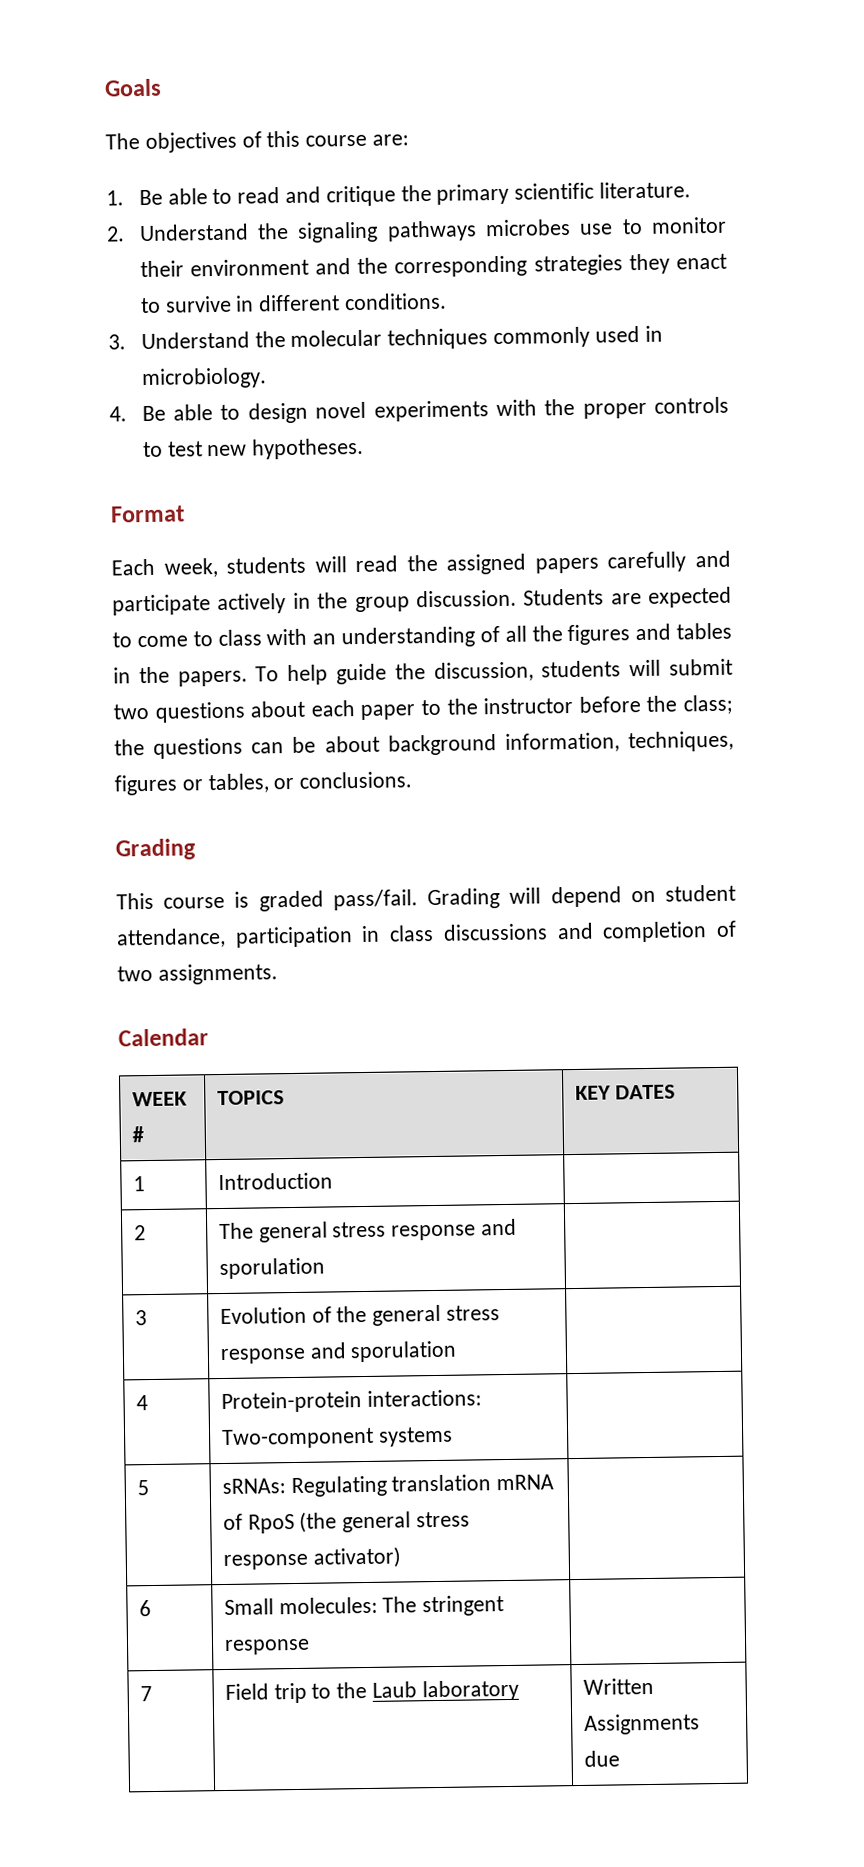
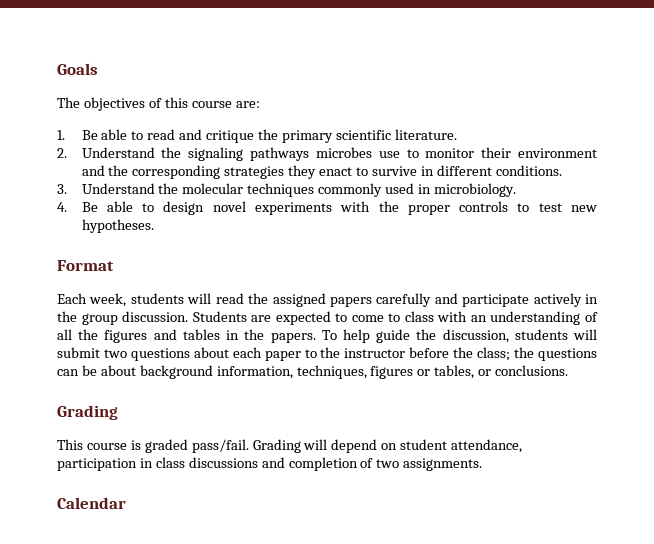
- WEEK # | TOPICS | KEY DATES
- 1 | Introduction |
- 2 | The general stress response and sporulation |
- 3 | Evolution of the general stress response and sporulation |
- 4 | Protein-protein interactions: Two-component systems |
- 5 | sRNAs: Regulating translation mRNA of RpoS (the general stress response activator) |
- 6 | Small molecules: The stringent response |
- 7 | Field trip to the Laub laboratory | Written Assignments due

